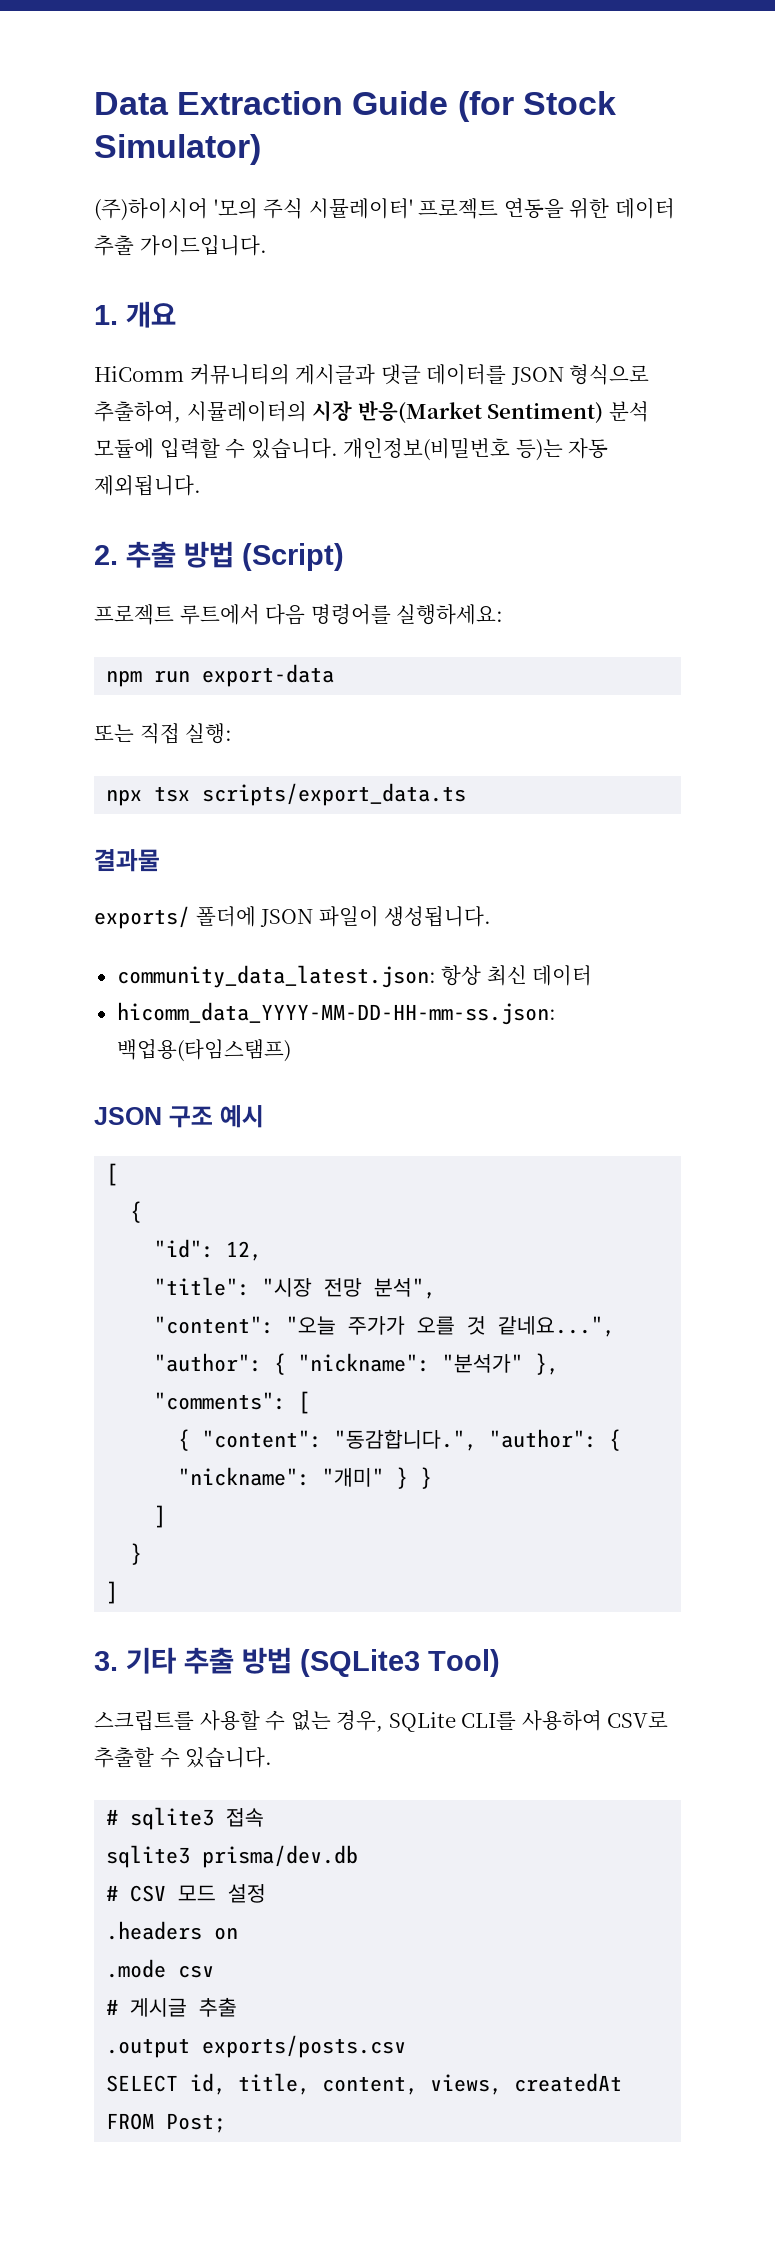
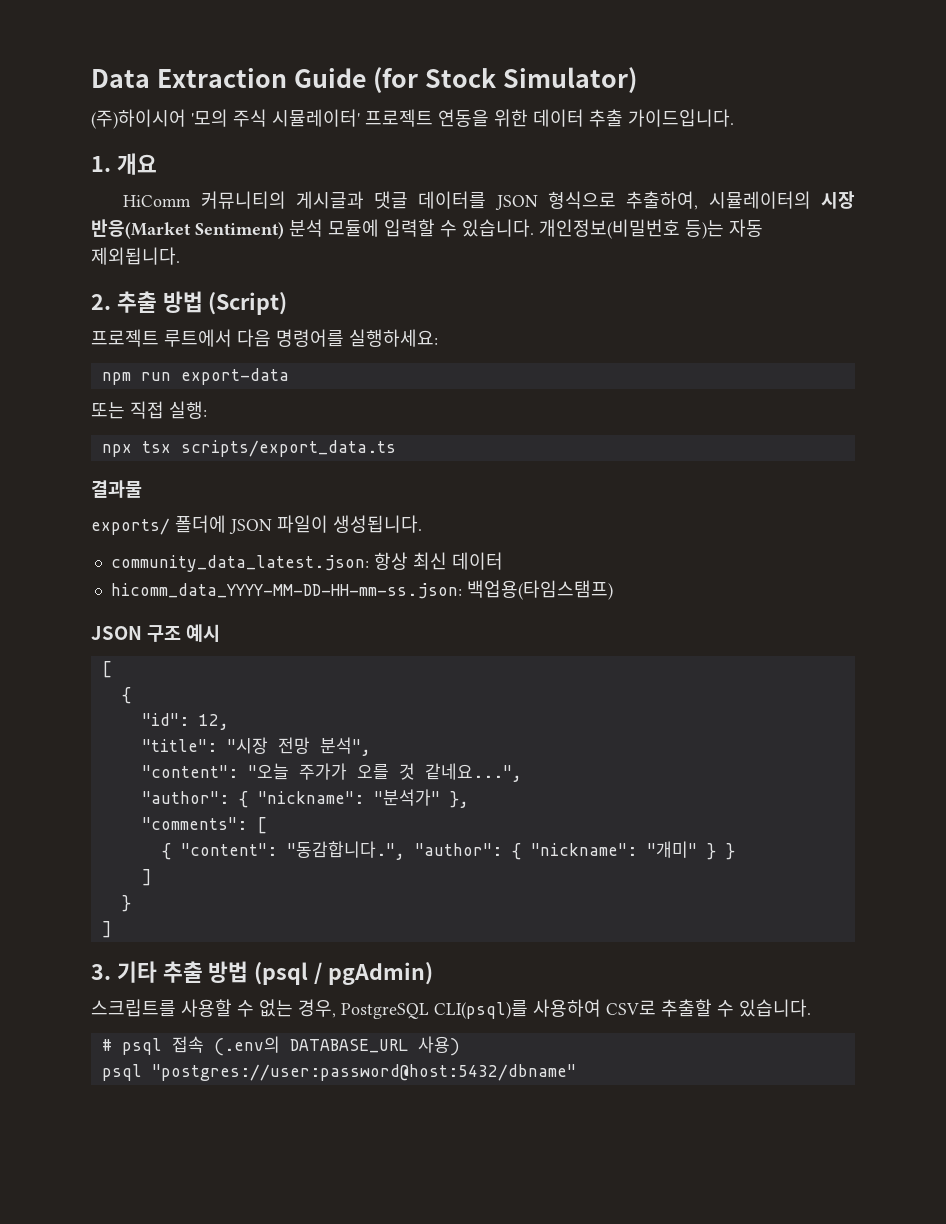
- 3. 기타 추출 방법 (SQLite3 Tool)
+ 3. 기타 추출 방법 (psql / pgAdmin)
- 스크립트를 사용할 수 없는 경우, SQLite CLI를 사용하여 CSV로 추출할 수 있습니다.
+ 스크립트를 사용할 수 없는 경우, PostgreSQL CLI(psql)를 사용하여 CSV로 추출할 수 있습니다.
- # sqlite3 접속
- sqlite3 prisma/dev.db
- # CSV 모드 설정
- .headers on
- .mode csv
- # 게시글 추출
- .output exports/posts.csv
- SELECT id, title, content, views, createdAt FROM Post;
+ # psql 접속 (.env의 DATABASE_URL 사용)
+ psql "postgres://user:password@host:5432/dbname"

